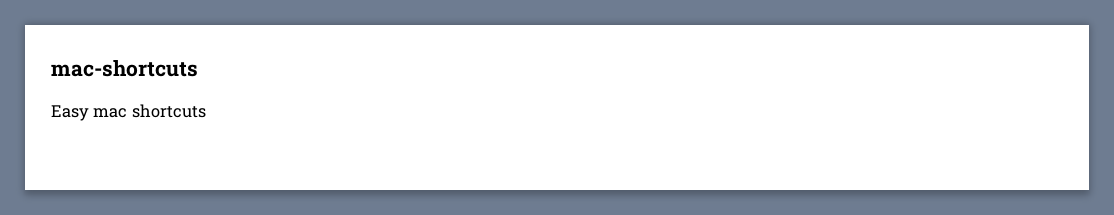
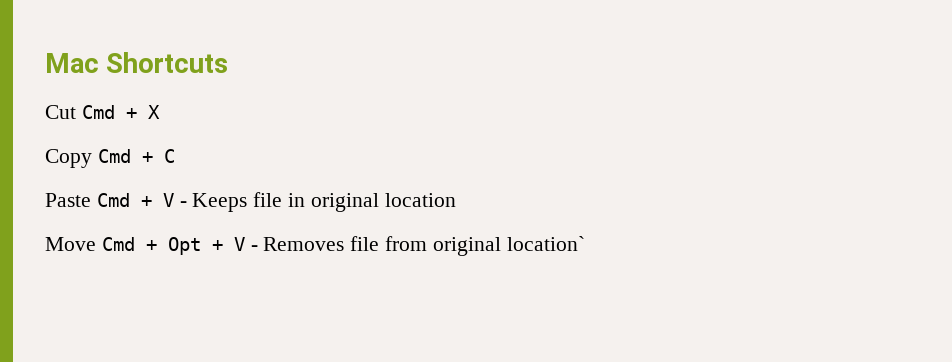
- mac-shortcuts
- Easy mac shortcuts
+ Mac Shortcuts
+ Cut Cmd + X
+ Copy Cmd + C
+ Paste Cmd + V - Keeps file in original location
+ Move Cmd + Opt + V - Removes file from original location`

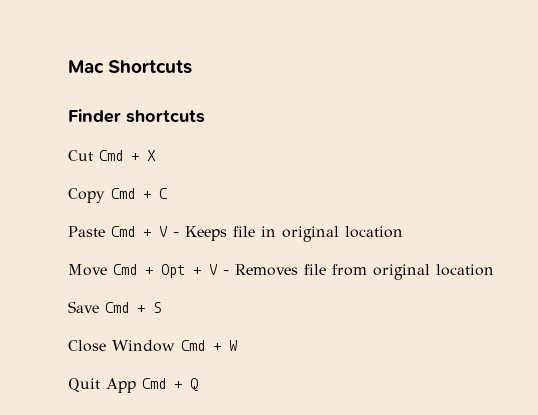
+ Finder shortcuts
- Move Cmd + Opt + V - Removes file from original location`
+ Move Cmd + Opt + V - Removes file from original location
+ Save Cmd + S
+ Close Window Cmd + W
+ Quit App Cmd + Q

